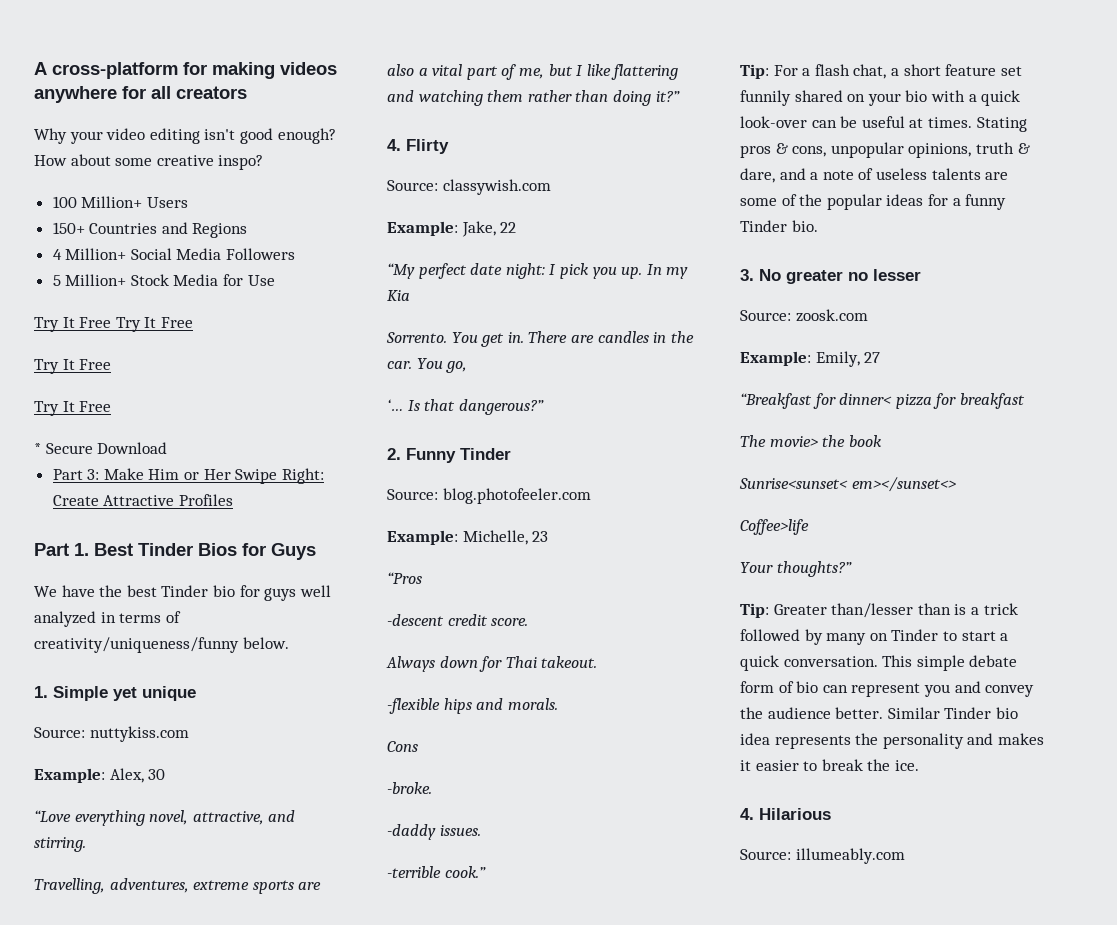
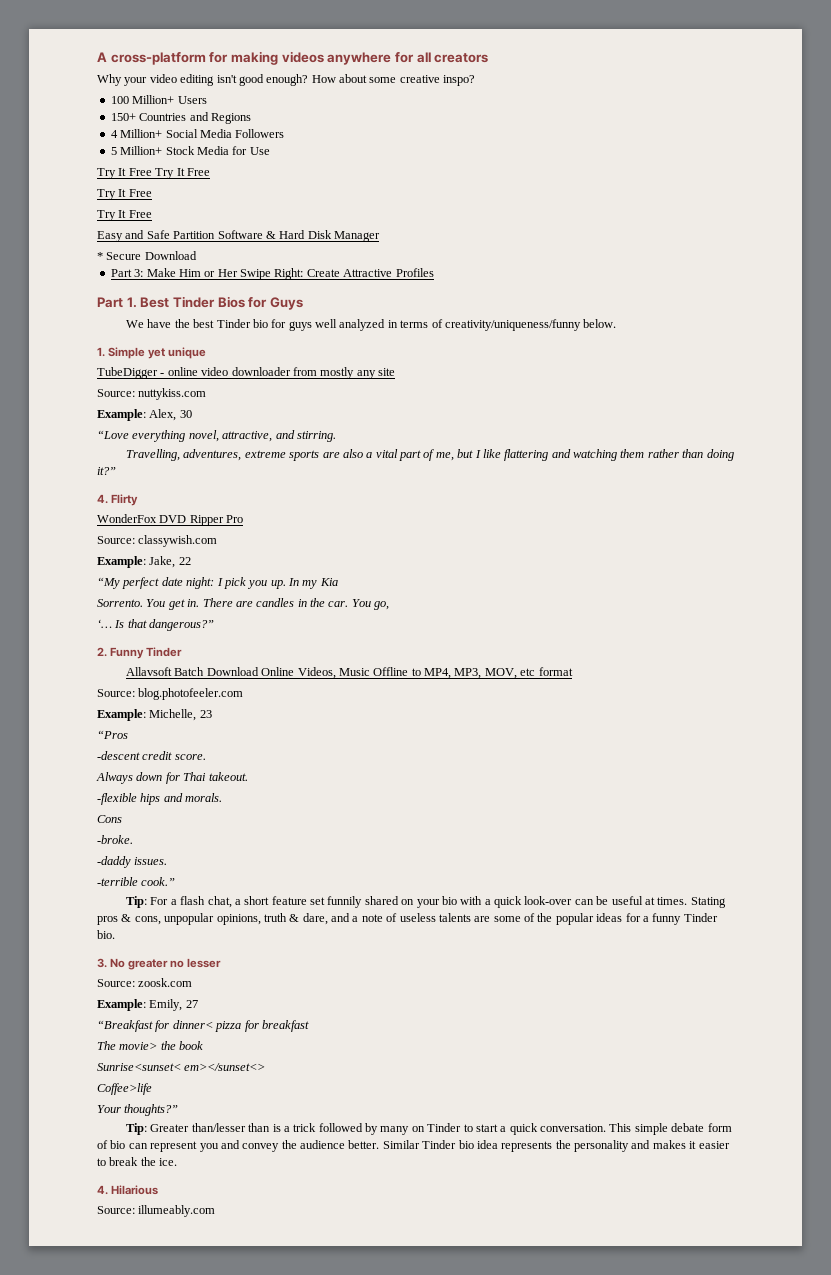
+ Easy and Safe Partition Software & Hard Disk Manager
+ TubeDigger - online video downloader from mostly any site
+ WonderFox DVD Ripper Pro
+ Allavsoft Batch Download Online Videos, Music Offline to MP4, MP3, MOV, etc format

